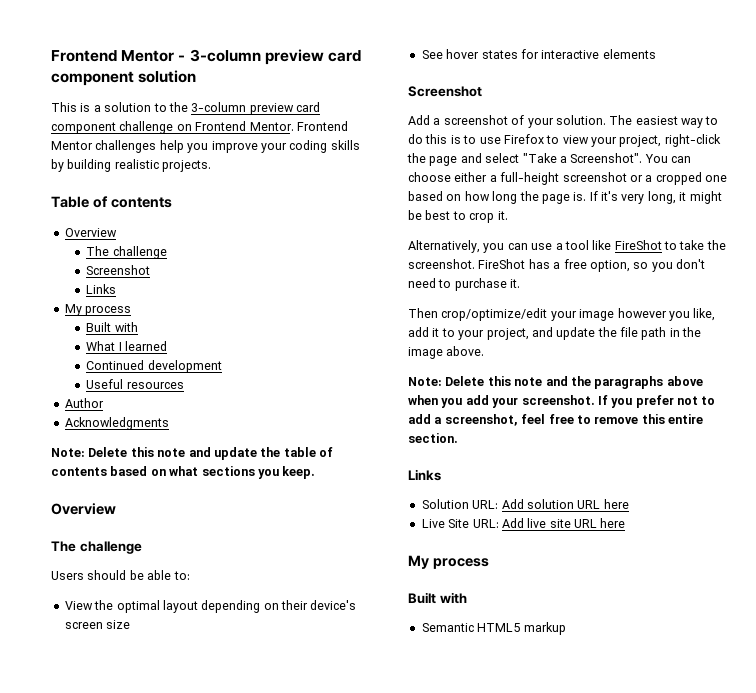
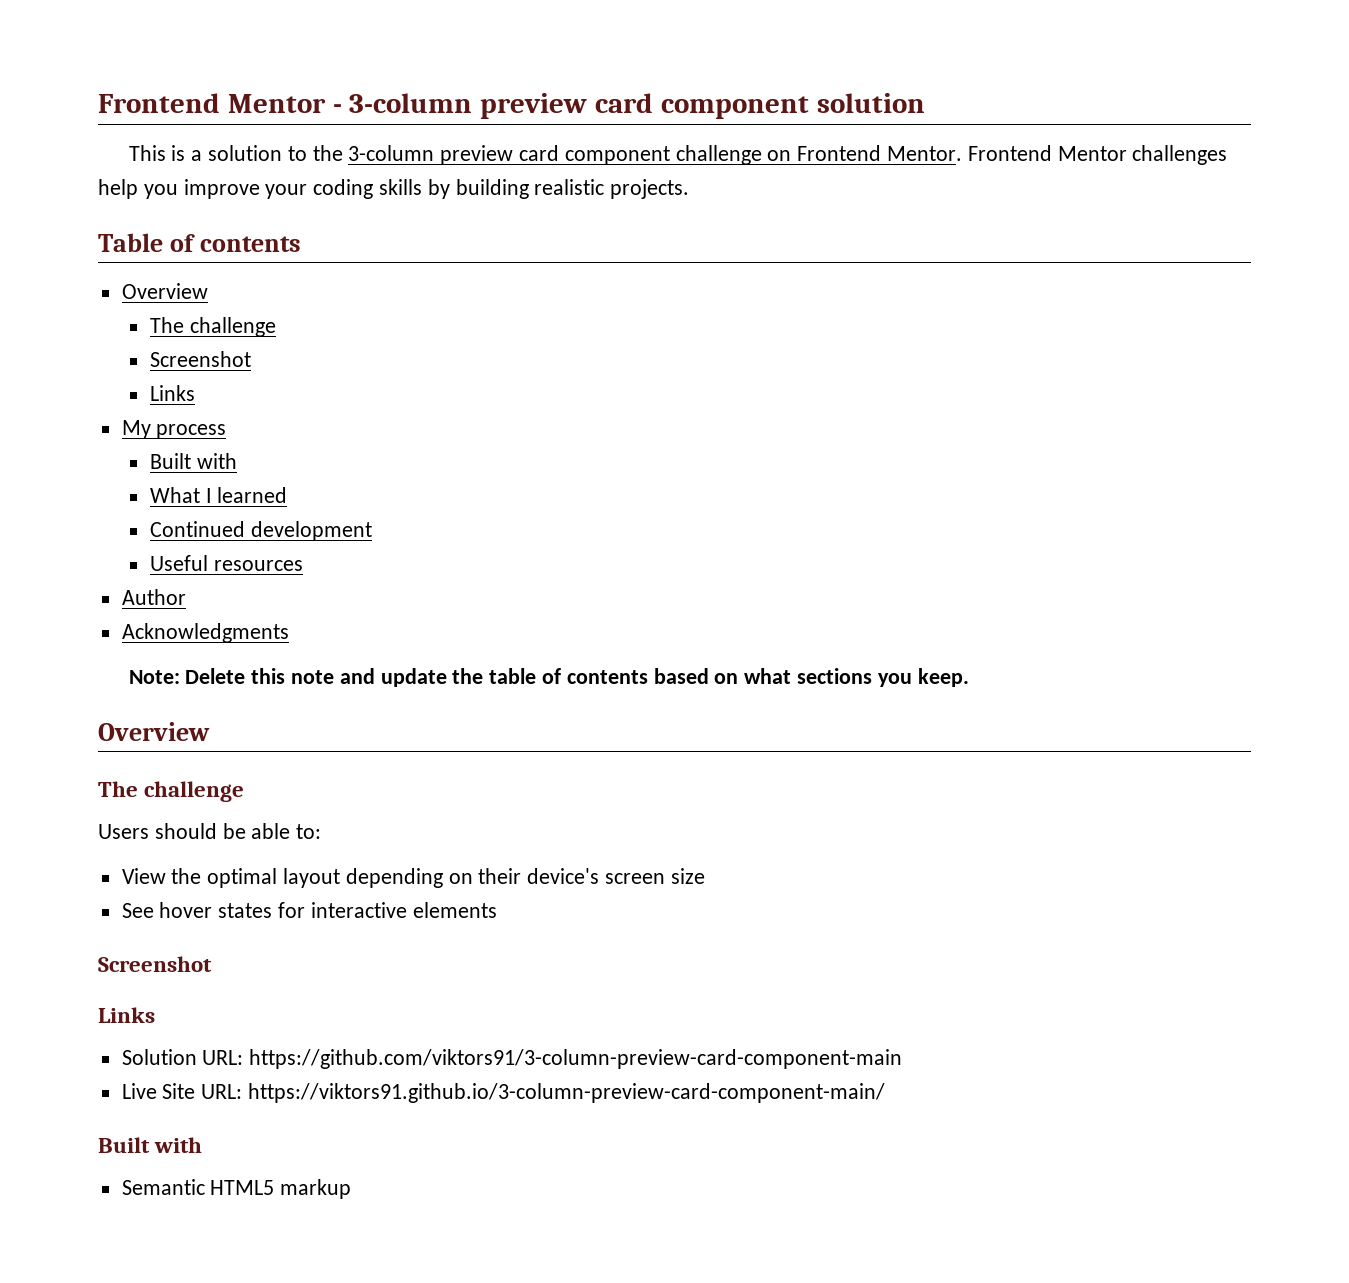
- Add a screenshot of your solution. The easiest way to do this is to use Firefox to view your project, right-click the page and select "Take a Screenshot". You can choose either a full-height screenshot or a cropped one based on how long the page is. If it's very long, it might be best to crop it.
- Alternatively, you can use a tool like FireShot to take the screenshot. FireShot has a free option, so you don't need to purchase it.
- Then crop/optimize/edit your image however you like, add it to your project, and update the file path in the image above.
- Note: Delete this note and the paragraphs above when you add your screenshot. If you prefer not to add a screenshot, feel free to remove this entire section.
- Solution URL: Add solution URL here
+ Solution URL: https://github.com/viktors91/3-column-preview-card-component-main
- Live Site URL: Add live site URL here
- My process
+ Live Site URL: https://viktors91.github.io/3-column-preview-card-component-main/

